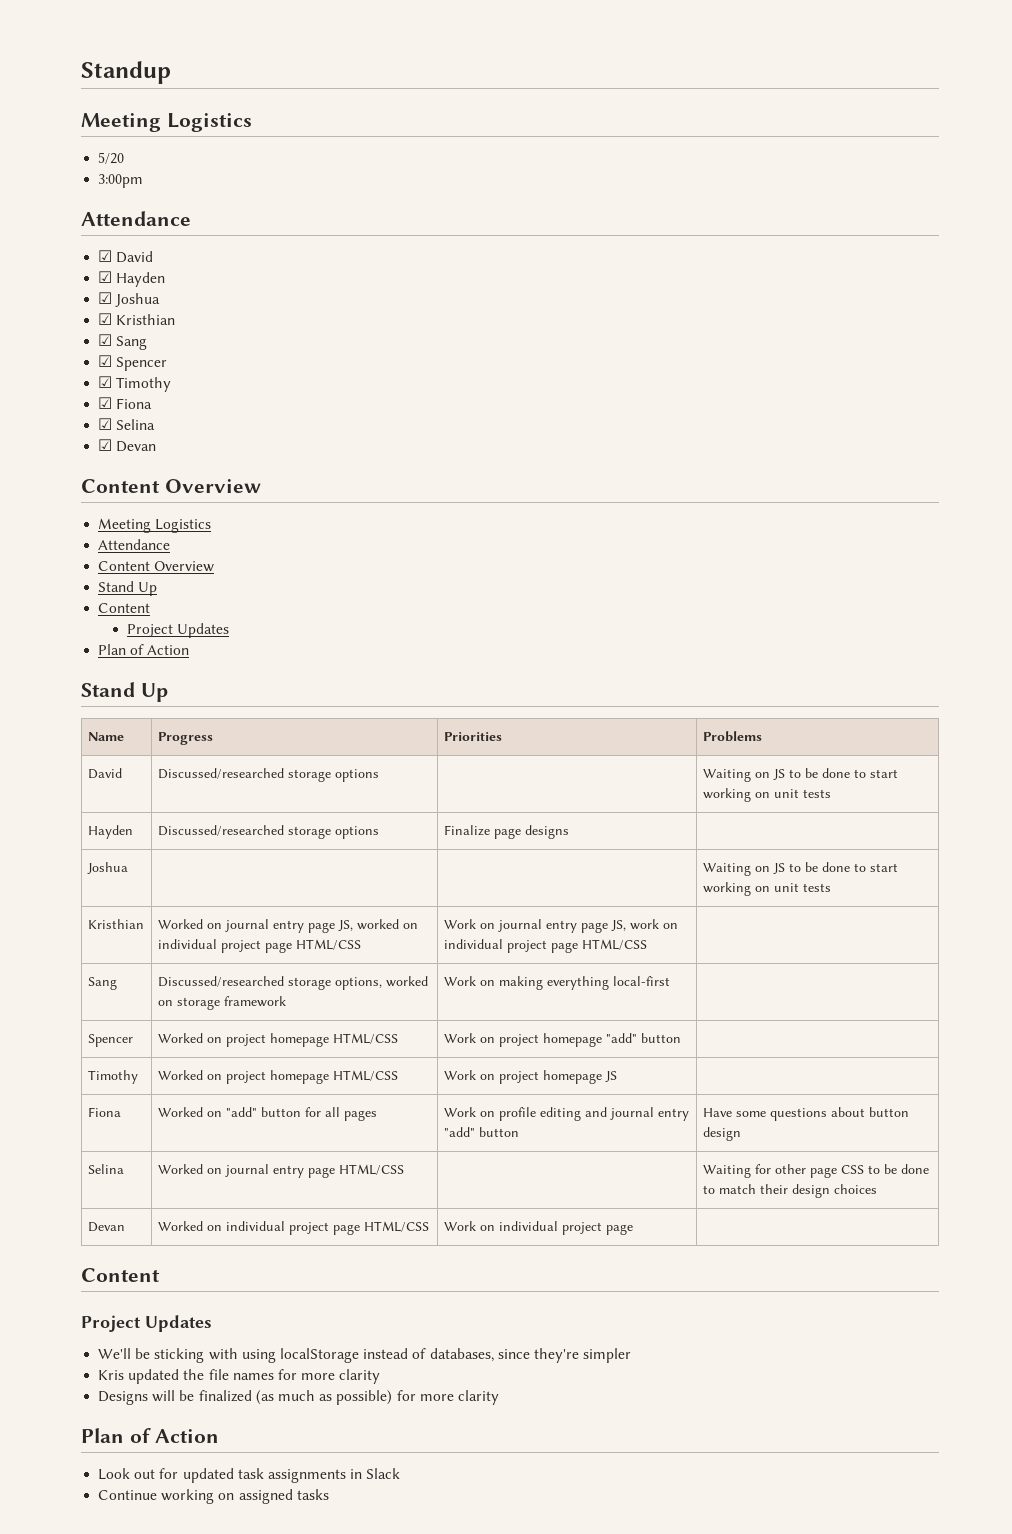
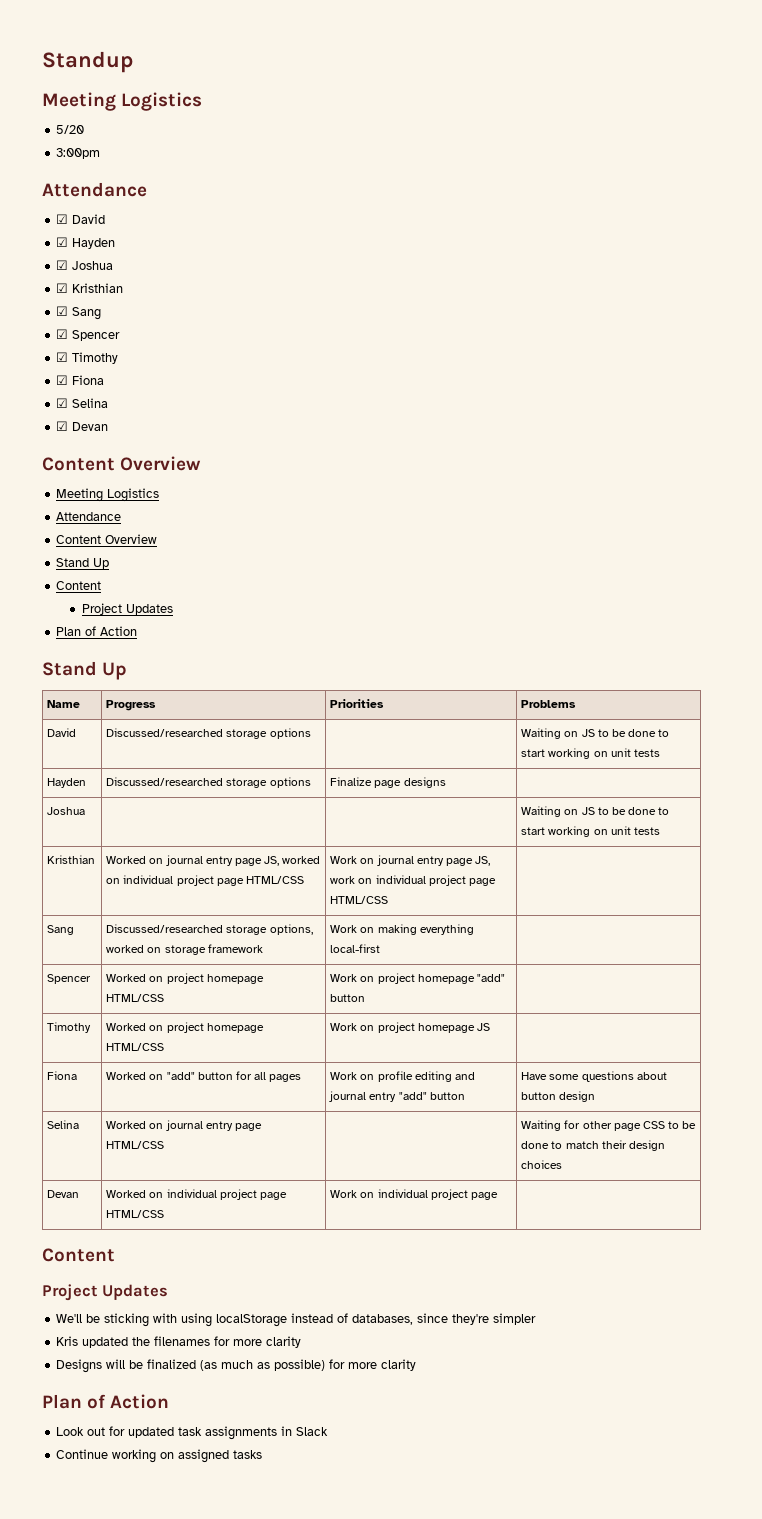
- Kris updated the file names for more clarity
+ Kris updated the filenames for more clarity

